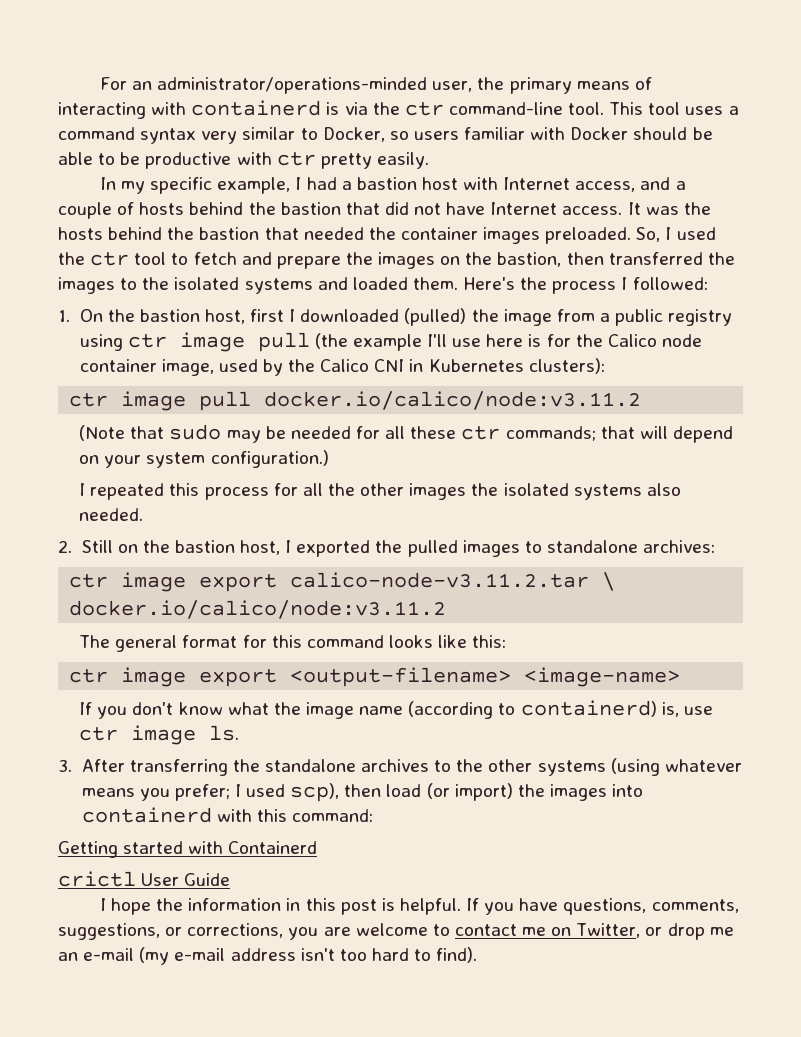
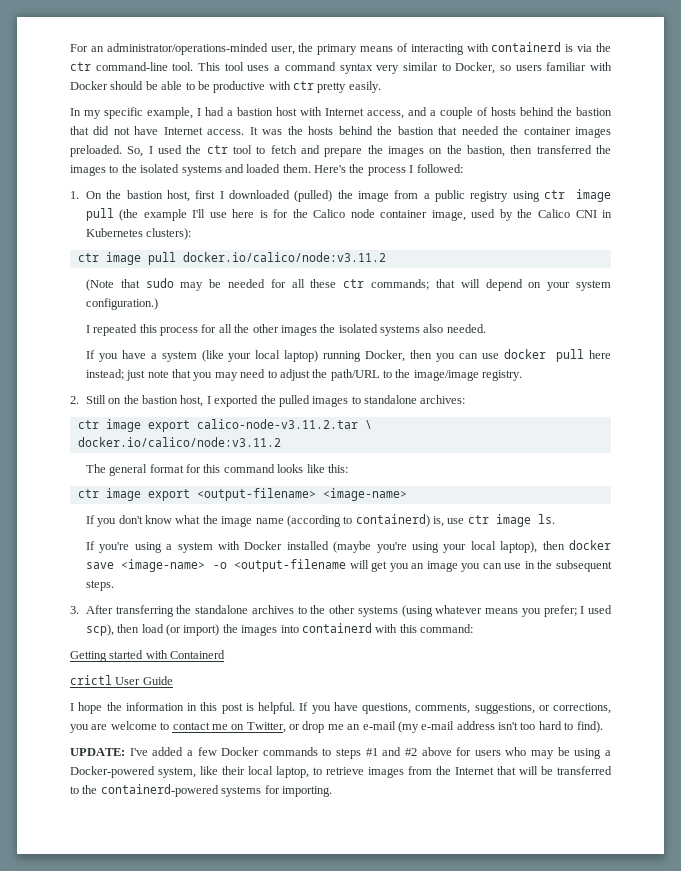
+ If you have a system (like your local laptop) running Docker, then you can use docker pull here instead; just note that you may need to adjust the path/URL to the image/image registry.
+ If you're using a system with Docker installed (maybe you're using your local laptop), then docker save <image-name> -o <output-filename will get you an image you can use in the subsequent steps.
+ UPDATE: I've added a few Docker commands to steps #1 and #2 above for users who may be using a Docker-powered system, like their local laptop, to retrieve images from the Internet that will be transferred to the containerd-powered systems for importing.

